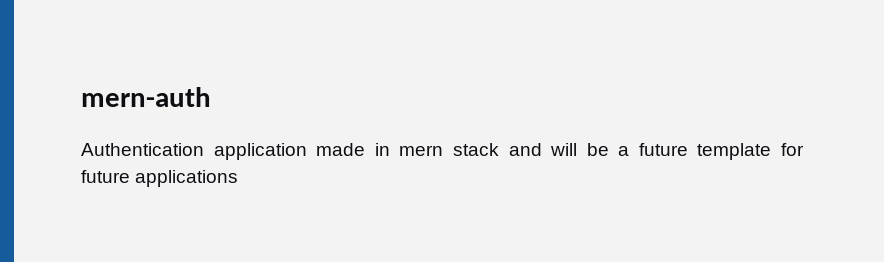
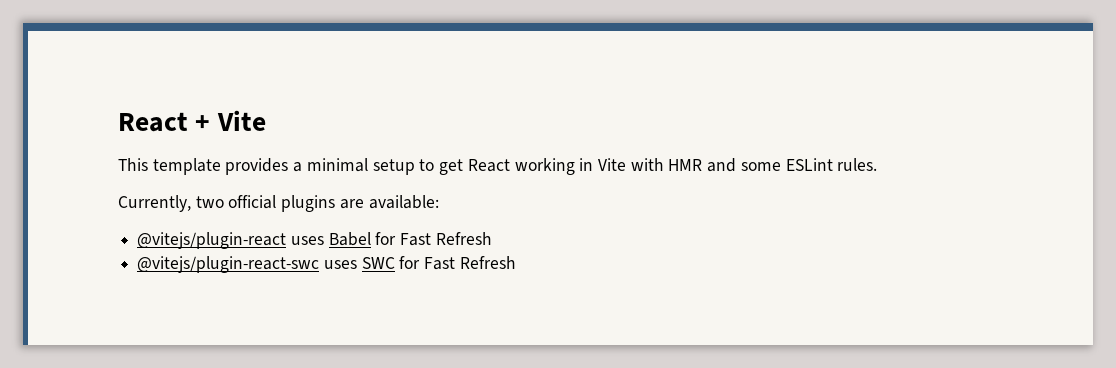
- mern-auth
- Authentication application made in mern stack and will be a future template for future applications
+ React + Vite
+ This template provides a minimal setup to get React working in Vite with HMR and some ESLint rules.
+ Currently, two official plugins are available:
+ @vitejs/plugin-react uses Babel for Fast Refresh
+ @vitejs/plugin-react-swc uses SWC for Fast Refresh

